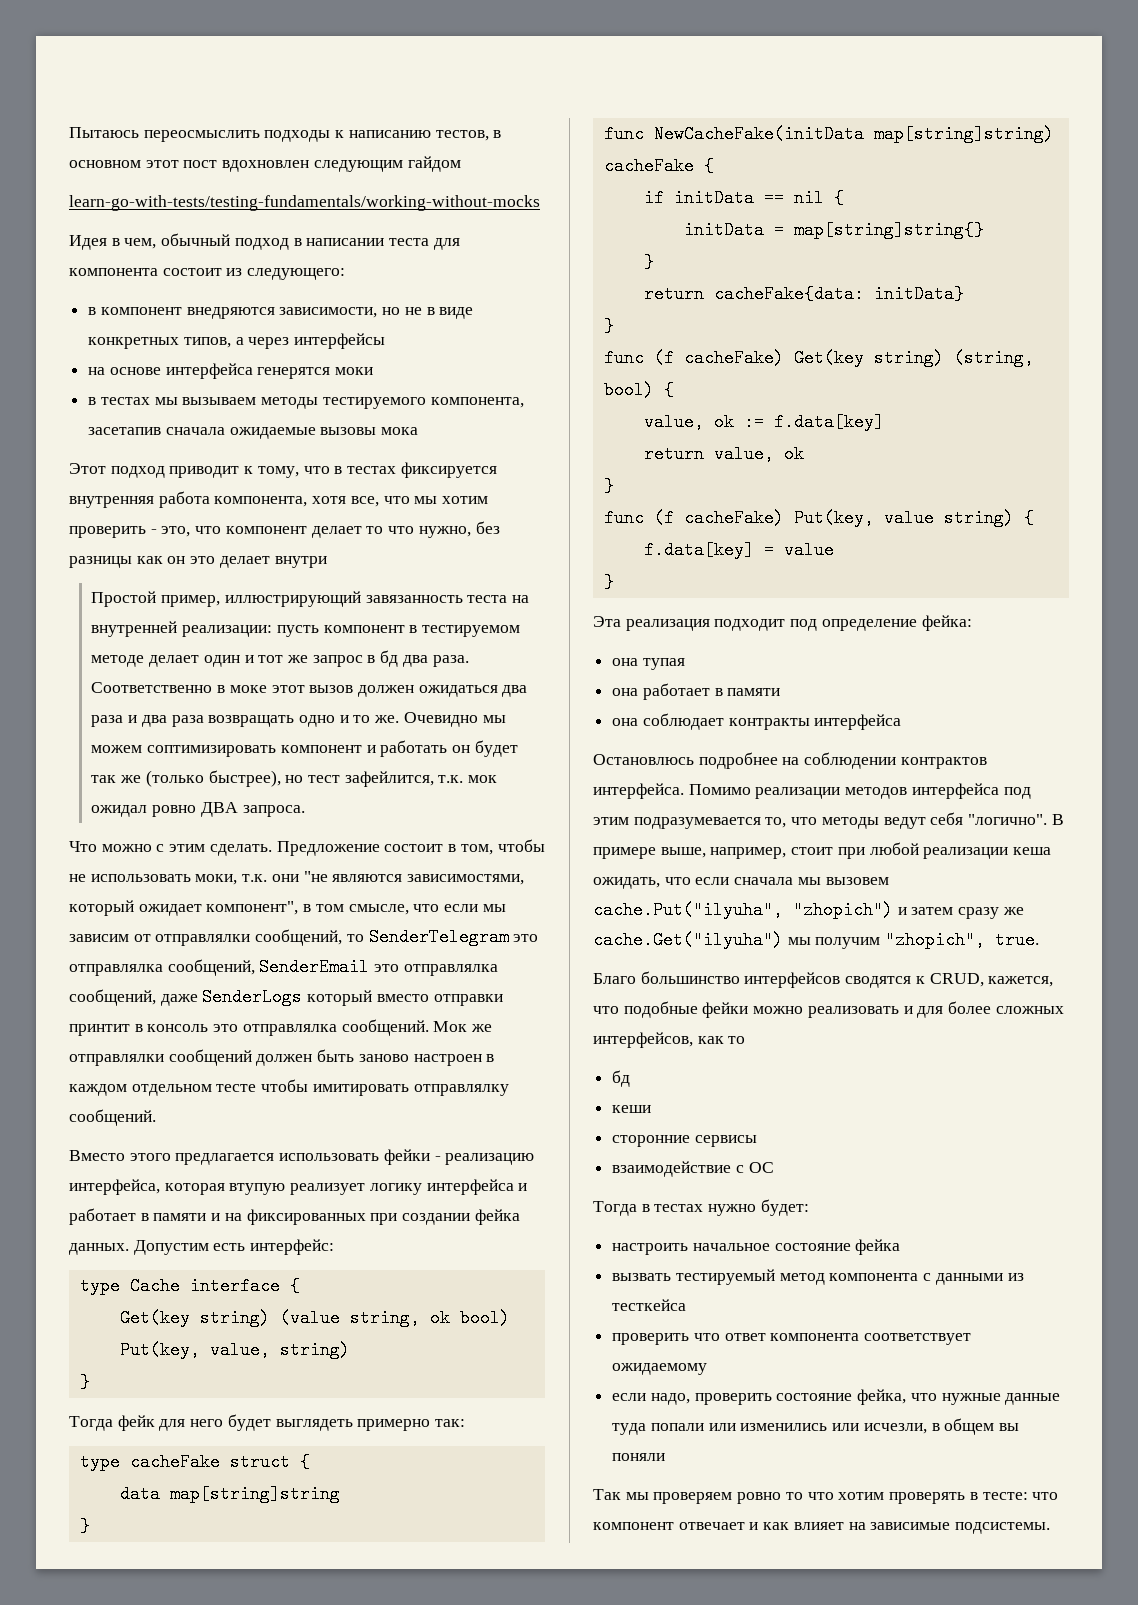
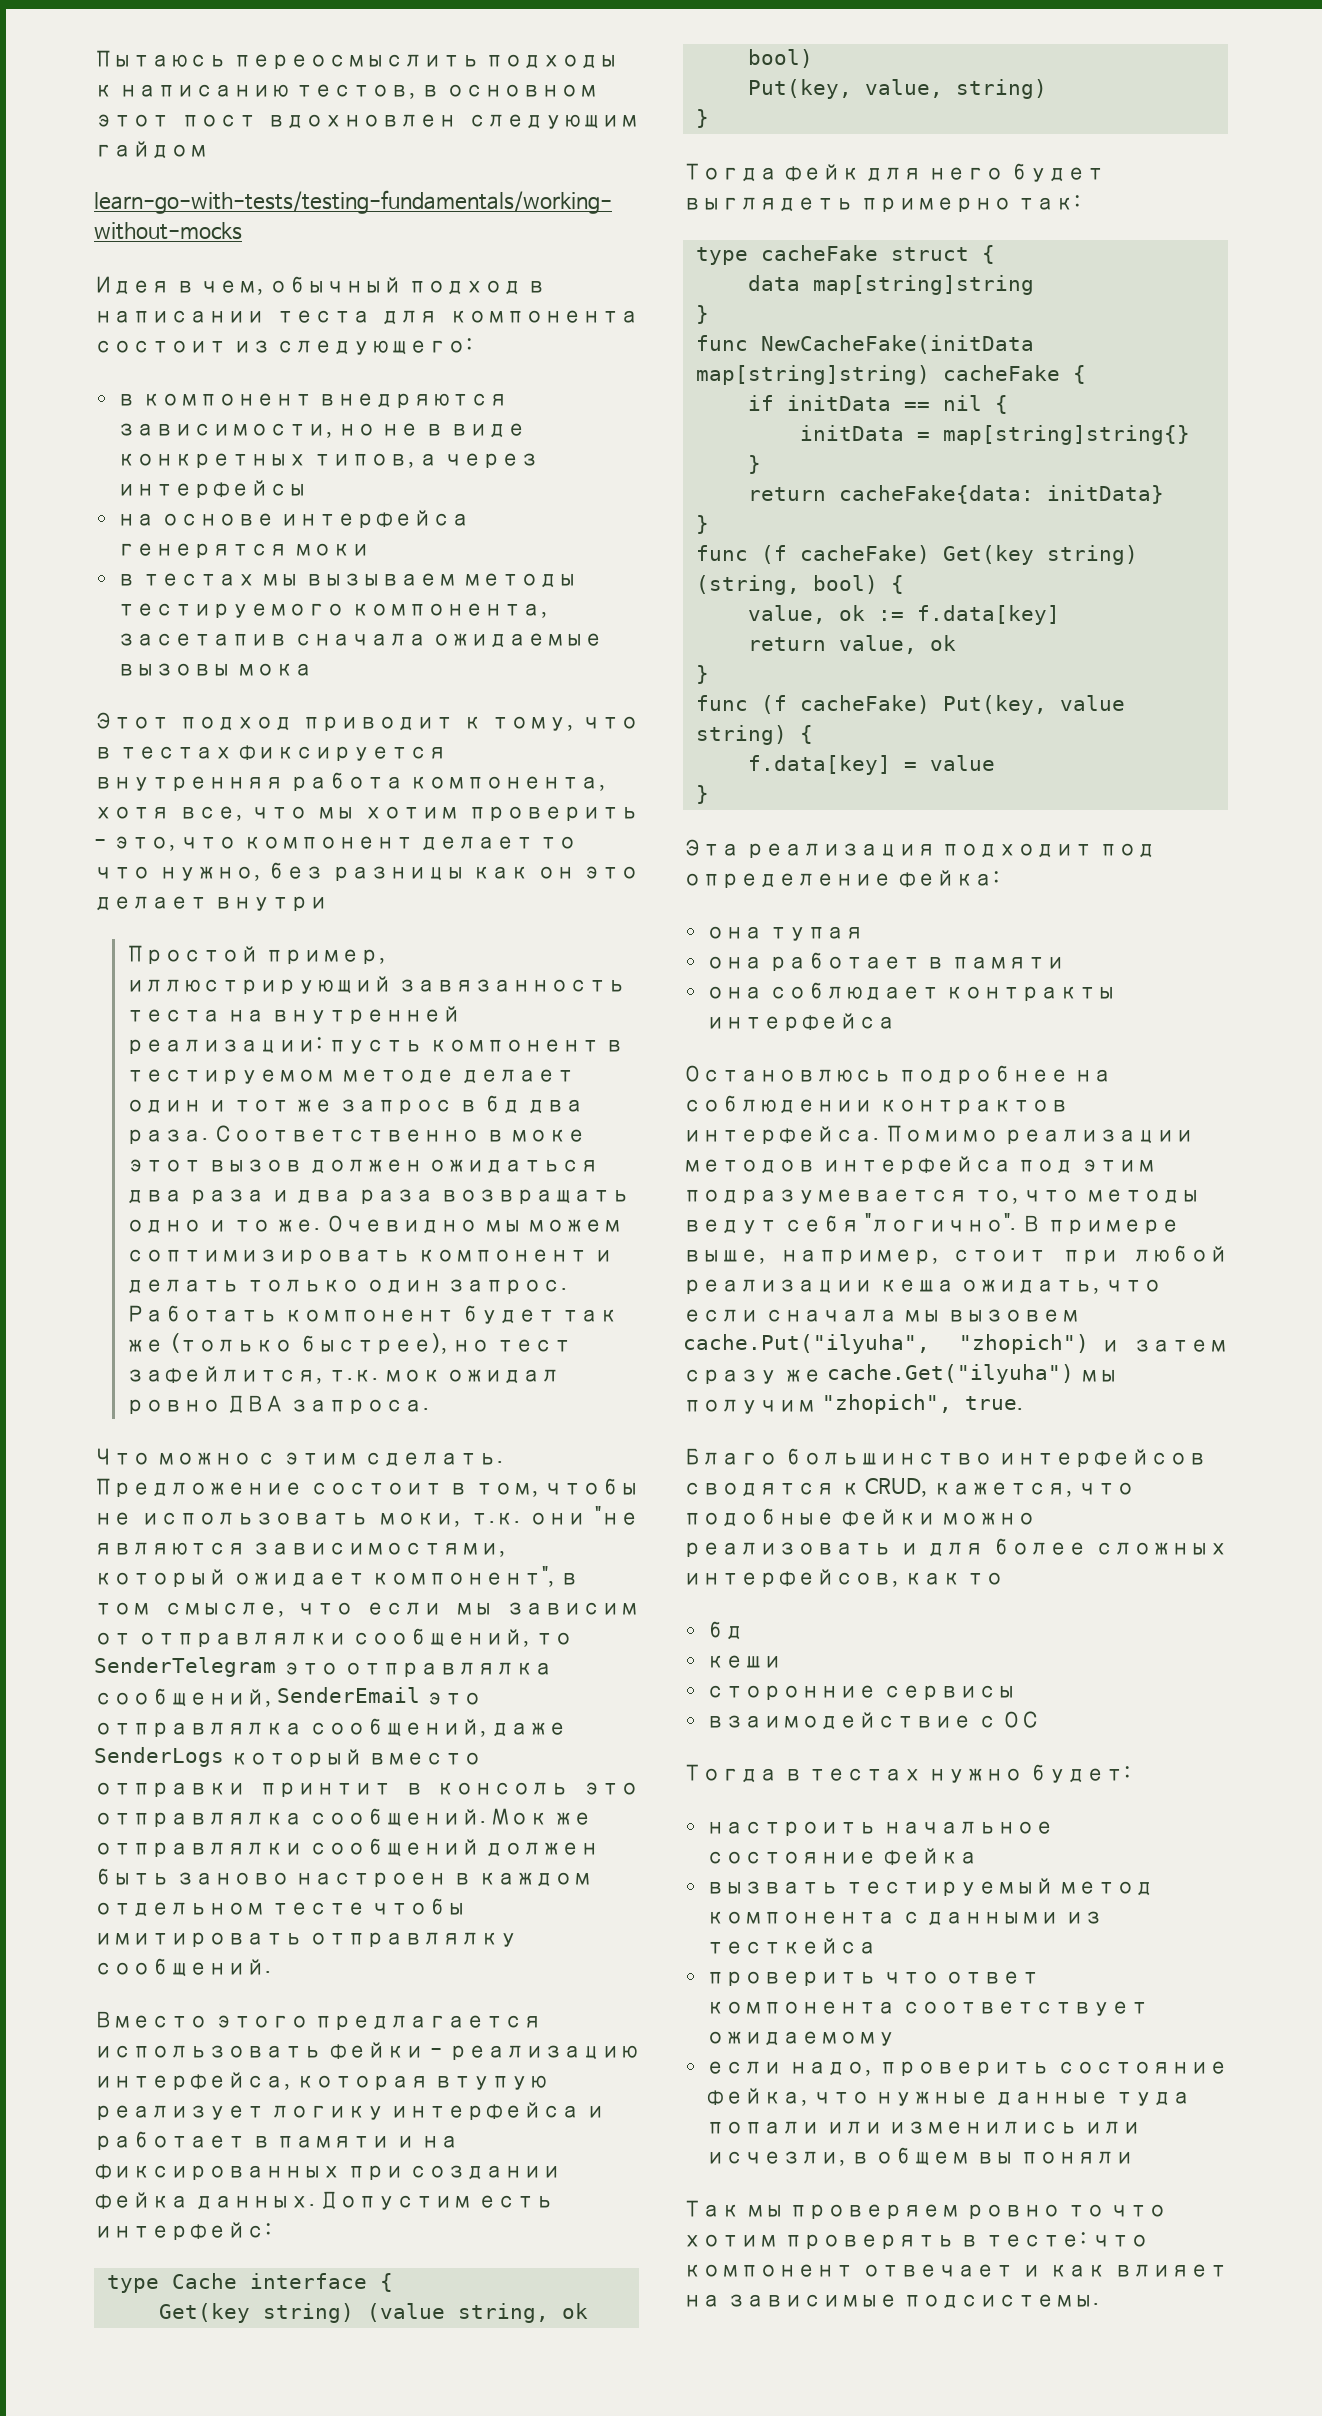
- Очевидно мы можем соптимизировать компонент и работать он будет так же (только быстрее), но тест зафейлится, т.к. мок ожидал ровно ДВА запроса.
+ Очевидно мы можем соптимизировать компонент и делать только один запрос. Работать компонент будет так же (только быстрее), но тест зафейлится, т.к. мок ожидал ровно ДВА запроса.

